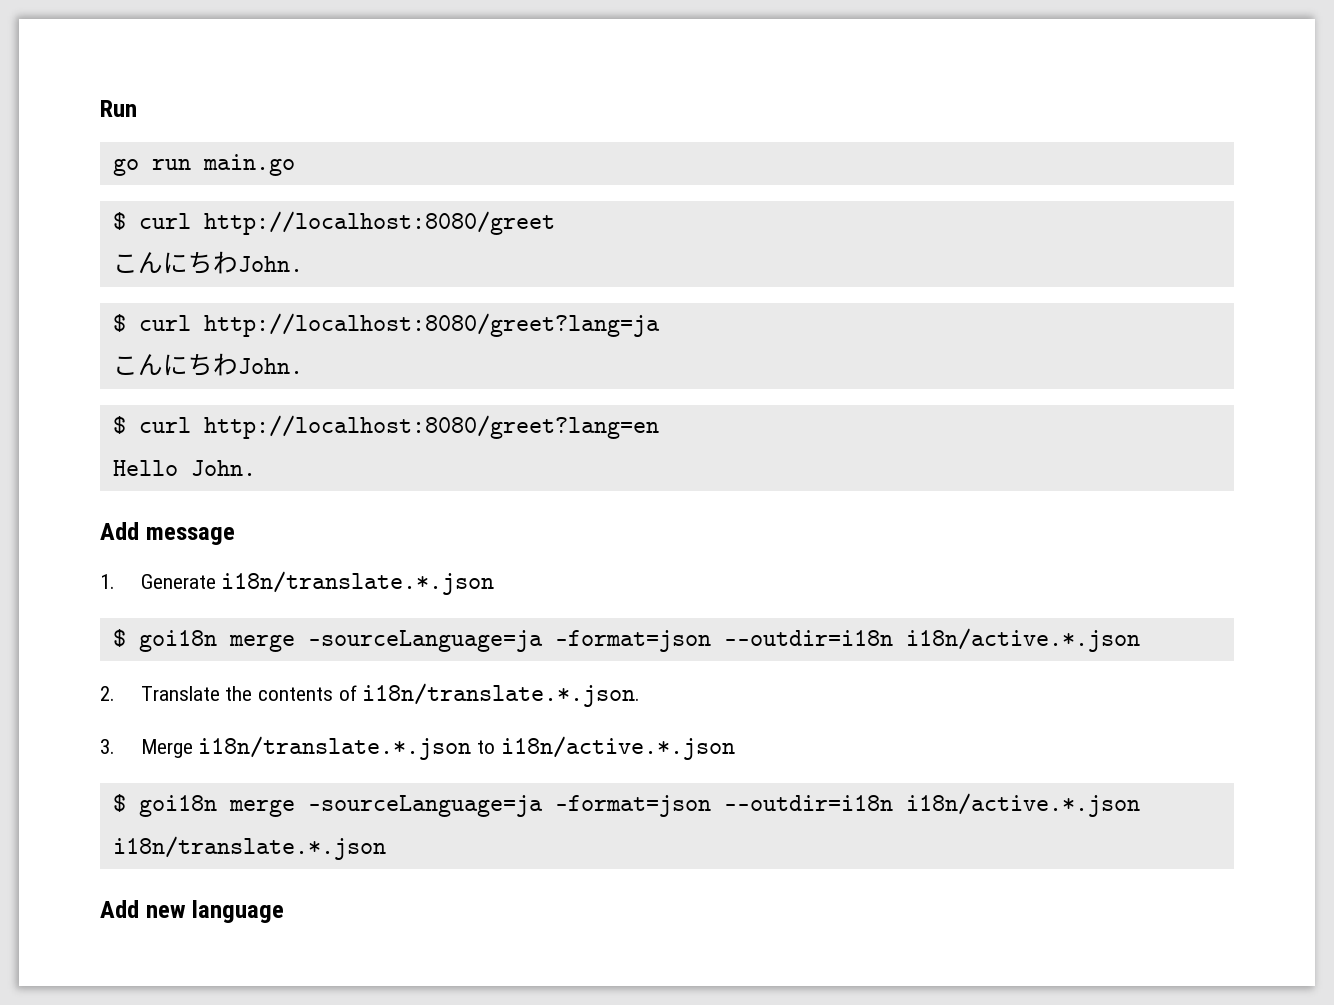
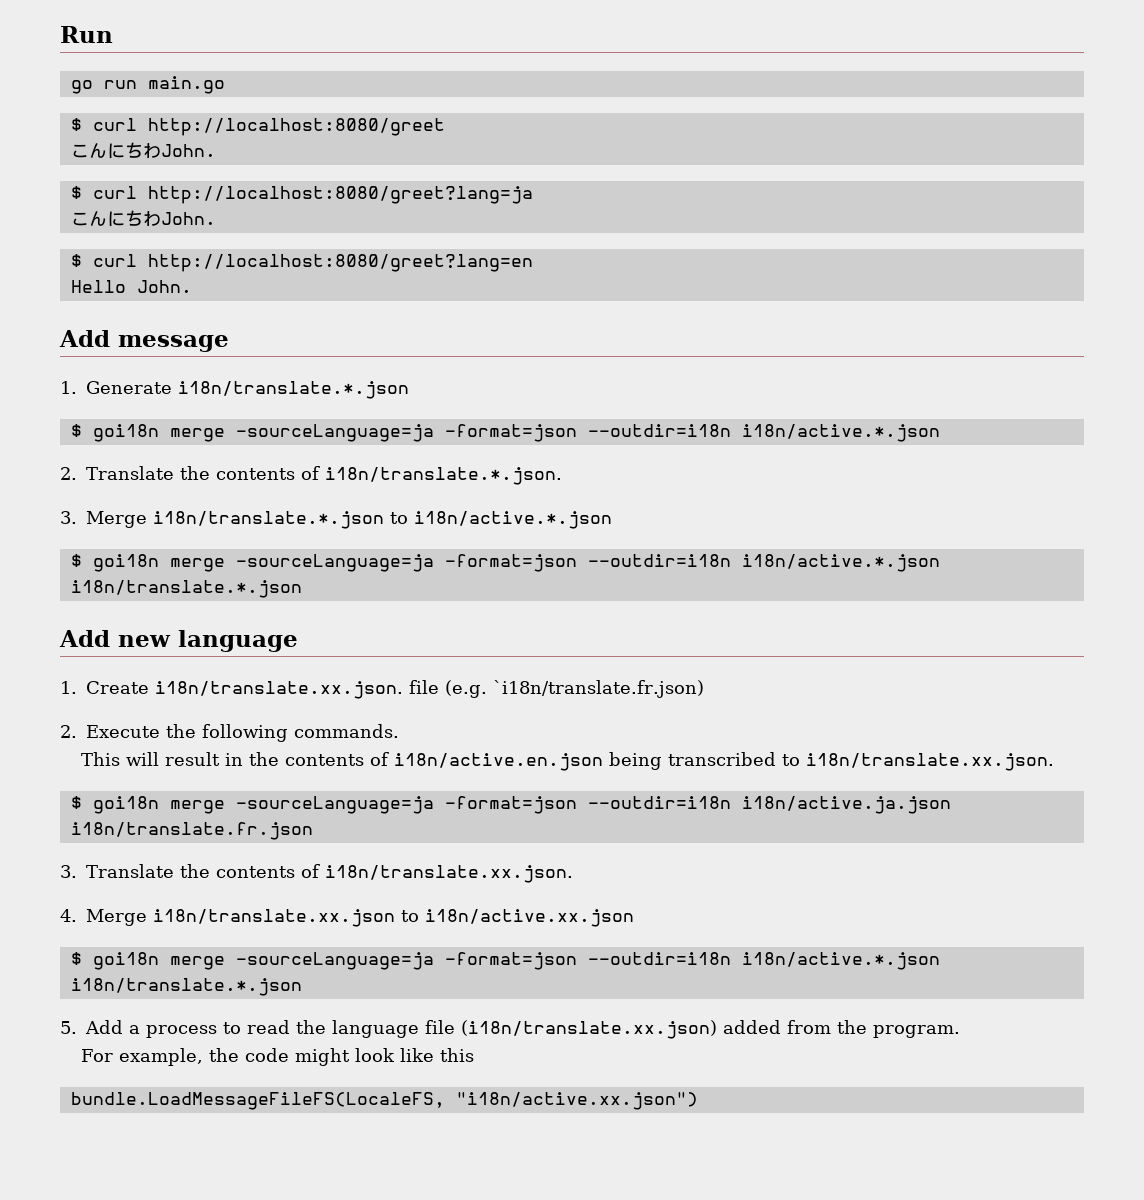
+ 1. Create i18n/translate.xx.json. file (e.g. `i18n/translate.fr.json)
+ 2. Execute the following commands.
+ This will result in the contents of i18n/active.en.json being transcribed to i18n/translate.xx.json.
+ $ goi18n merge -sourceLanguage=ja -format=json --outdir=i18n i18n/active.ja.json i18n/translate.fr.json
+ 3. Translate the contents of i18n/translate.xx.json.
+ 4. Merge i18n/translate.xx.json to i18n/active.xx.json
+ $ goi18n merge -sourceLanguage=ja -format=json --outdir=i18n i18n/active.*.json i18n/translate.*.json
+ 5. Add a process to read the language file (i18n/translate.xx.json) added from the program.
+ For example, the code might look like this
+ bundle.LoadMessageFileFS(LocaleFS, "i18n/active.xx.json")

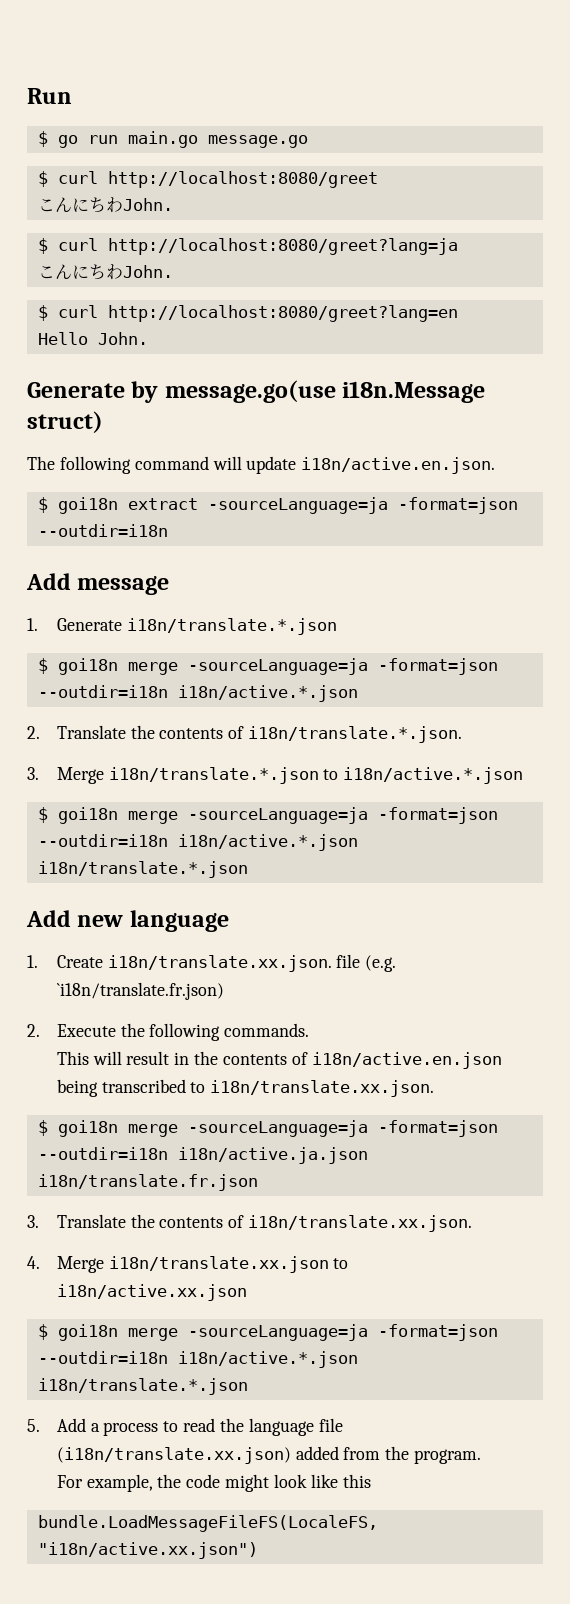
- go run main.go
+ $ go run main.go message.go
+ Generate by message.go(use i18n.Message struct)
+ The following command will update i18n/active.en.json.
+ $ goi18n extract -sourceLanguage=ja -format=json --outdir=i18n

